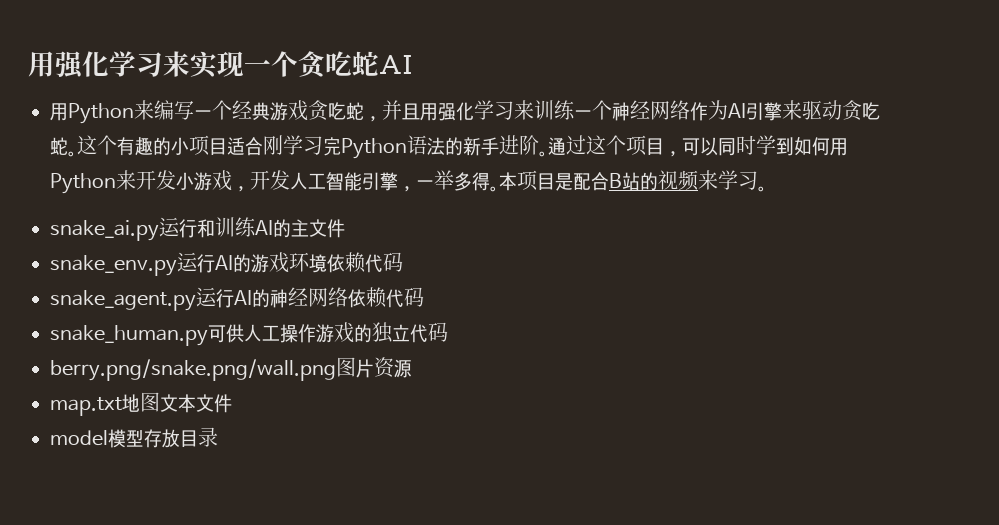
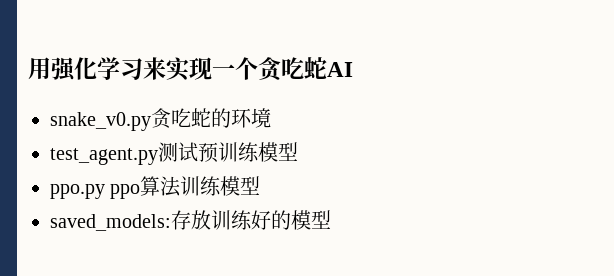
- 用Python来编写一个经典游戏贪吃蛇，并且用强化学习来训练一个神经网络作为AI引擎来驱动贪吃蛇。这个有趣的小项目适合刚学习完Python语法的新手进阶。通过这个项目，可以同时学到如何用Python来开发小游戏，开发人工智能引擎，一举多得。本项目是配合B站的视频来学习。
- snake_ai.py运行和训练AI的主文件
- snake_env.py运行AI的游戏环境依赖代码
- snake_agent.py运行AI的神经网络依赖代码
- snake_human.py可供人工操作游戏的独立代码
- berry.png/snake.png/wall.png图片资源
- map.txt地图文本文件
- model模型存放目录
+ snake_v0.py贪吃蛇的环境
+ test_agent.py测试预训练模型
+ ppo.py ppo算法训练模型
+ saved_models:存放训练好的模型

